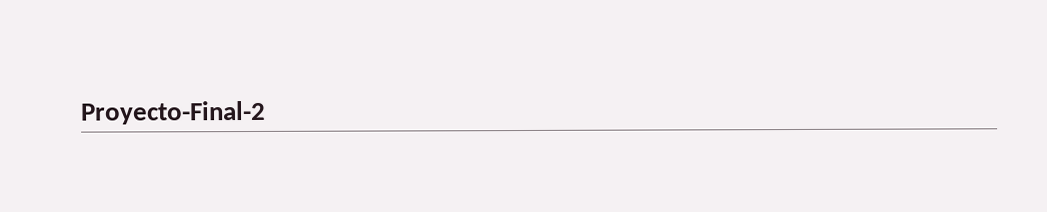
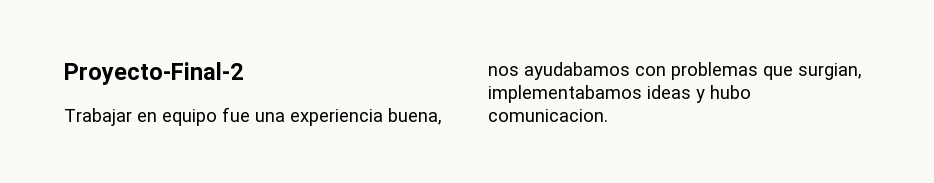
+ Trabajar en equipo fue una experiencia buena, nos ayudabamos con problemas que surgian, implementabamos ideas y hubo comunicacion.

